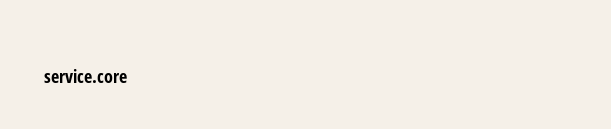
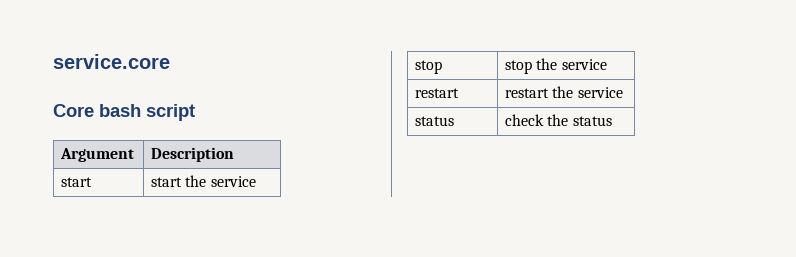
+ Core bash script
+ Argument | Description
+ start | start the service
+ stop | stop the service
+ restart | restart the service
+ status | check the status

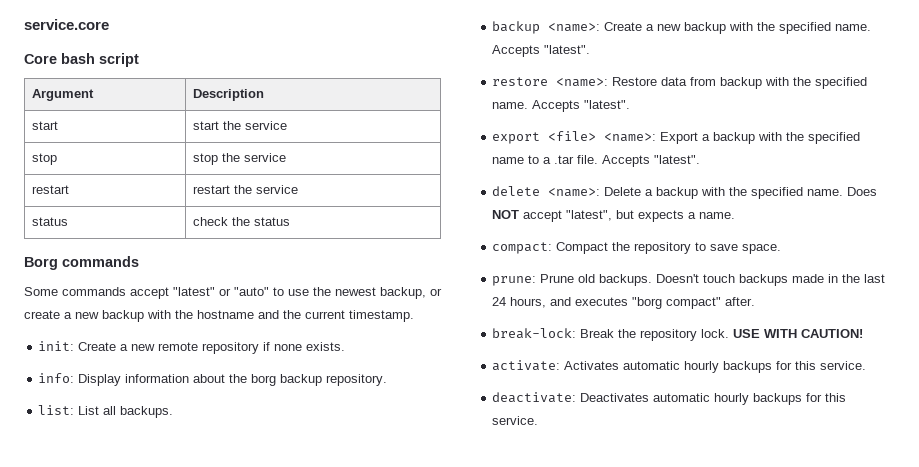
+ Borg commands
+ Some commands accept "latest" or "auto" to use the newest backup, or create a new backup with the hostname and the current timestamp.
+ init: Create a new remote repository if none exists.
+ info: Display information about the borg backup repository.
+ list: List all backups.
+ backup <name>: Create a new backup with the specified name. Accepts "latest".
+ restore <name>: Restore data from backup with the specified name. Accepts "latest".
+ export <file> <name>: Export a backup with the specified name to a .tar file. Accepts "latest".
+ delete <name>: Delete a backup with the specified name. Does NOT accept "latest", but expects a name.
+ compact: Compact the repository to save space.
+ prune: Prune old backups. Doesn't touch backups made in the last 24 hours, and executes "borg compact" after.
+ break-lock: Break the repository lock. USE WITH CAUTION!
+ activate: Activates automatic hourly backups for this service.
+ deactivate: Deactivates automatic hourly backups for this service.

